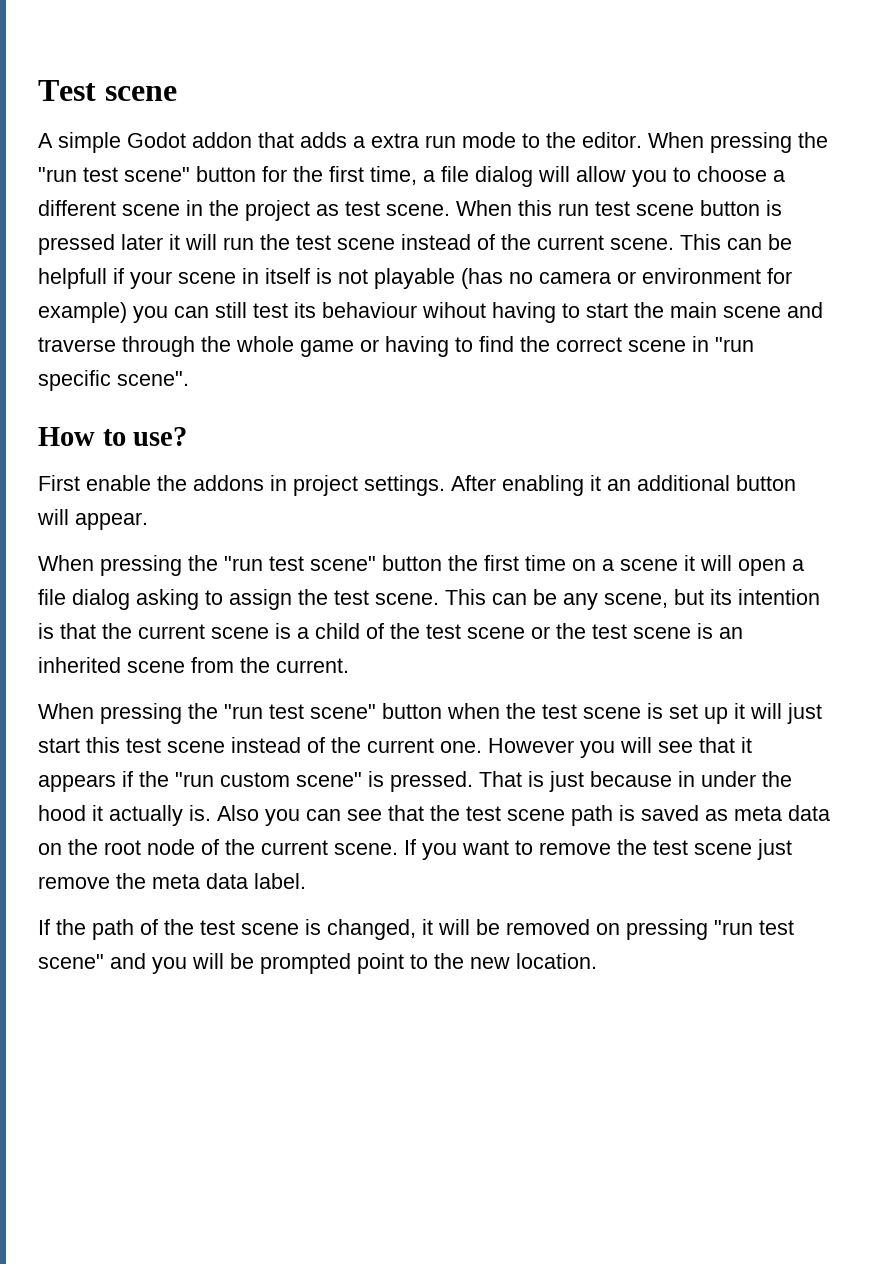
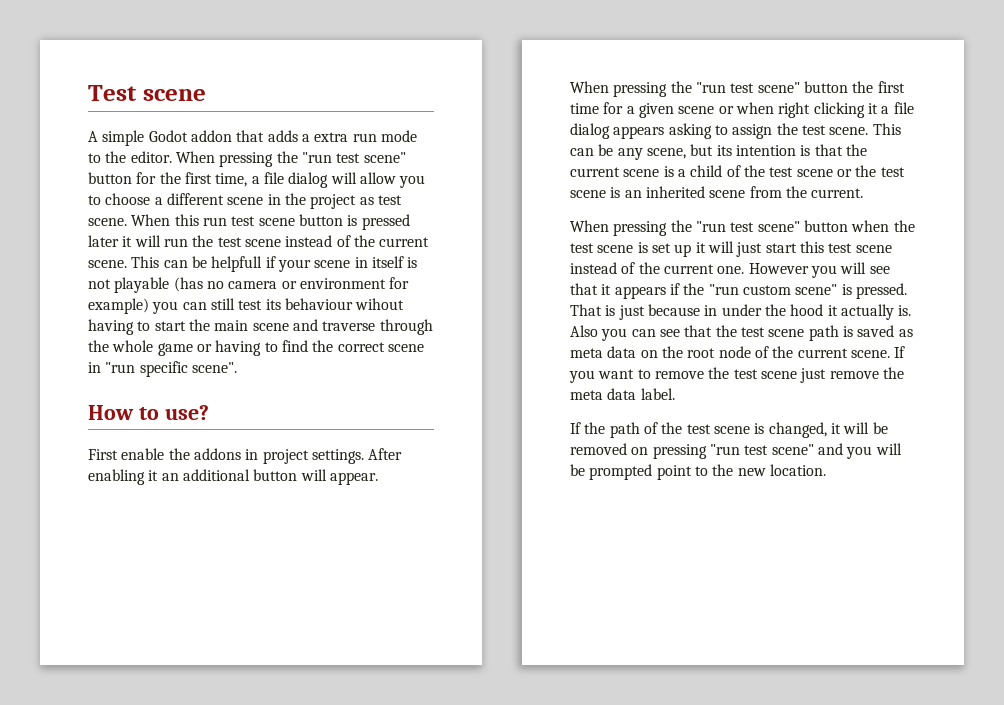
- When pressing the "run test scene" button the first time on a scene it will open a file dialog asking to assign the test scene.
+ When pressing the "run test scene" button the first time for a given scene or when right clicking it a file dialog appears asking to assign the test scene.

